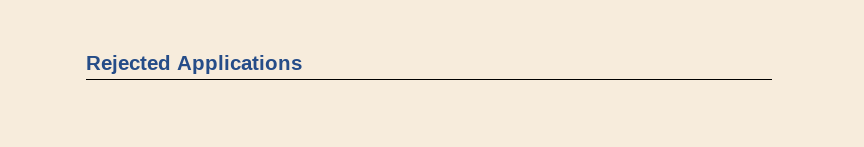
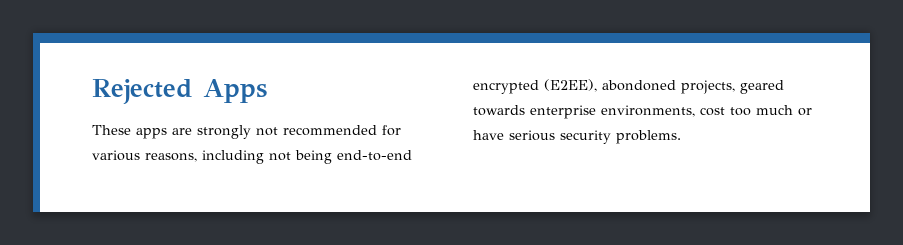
- Rejected Applications
+ Rejected Apps
+ These apps are strongly not recommended for various reasons, including not being end-to-end encrypted (E2EE), abondoned projects, geared towards enterprise environments, cost too much or have serious security problems.

